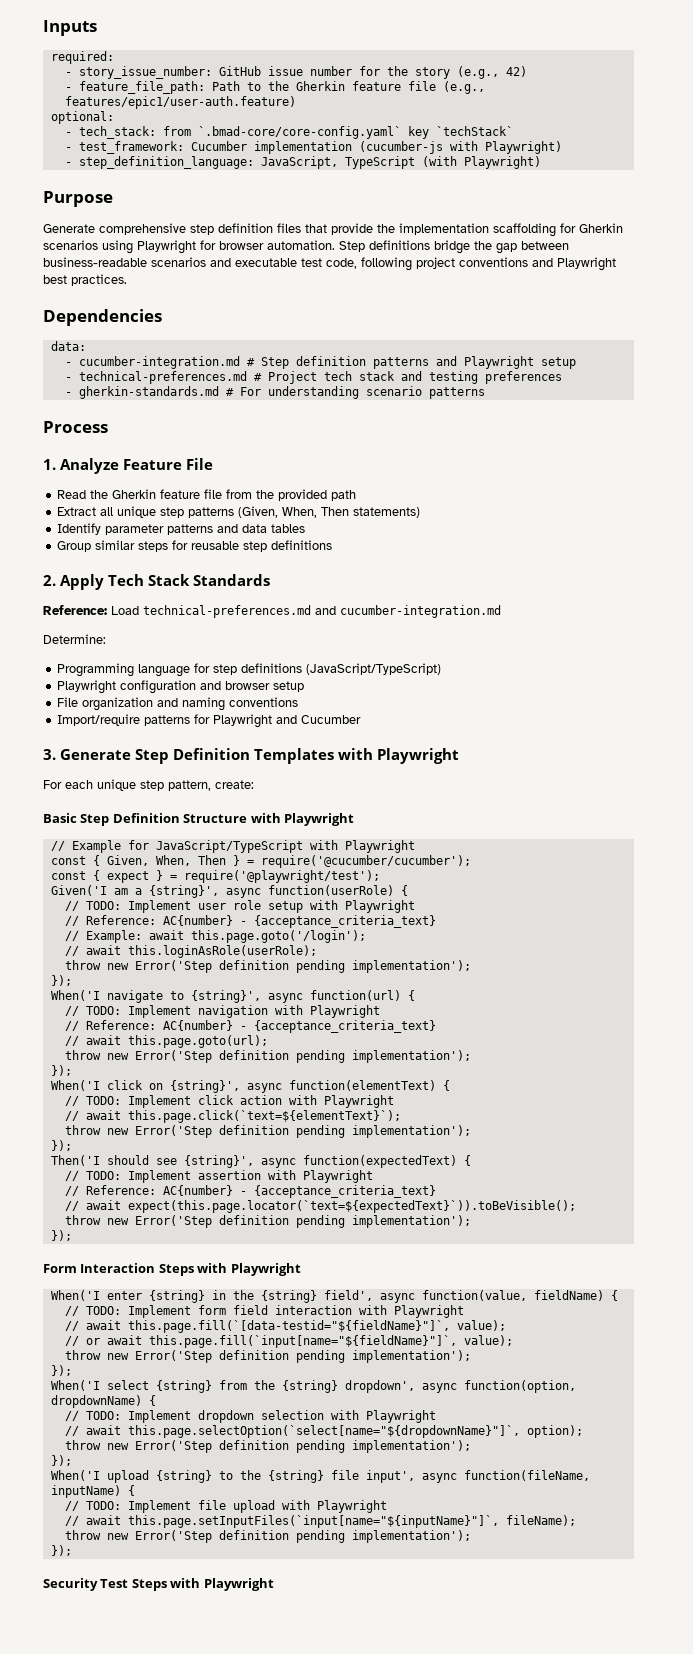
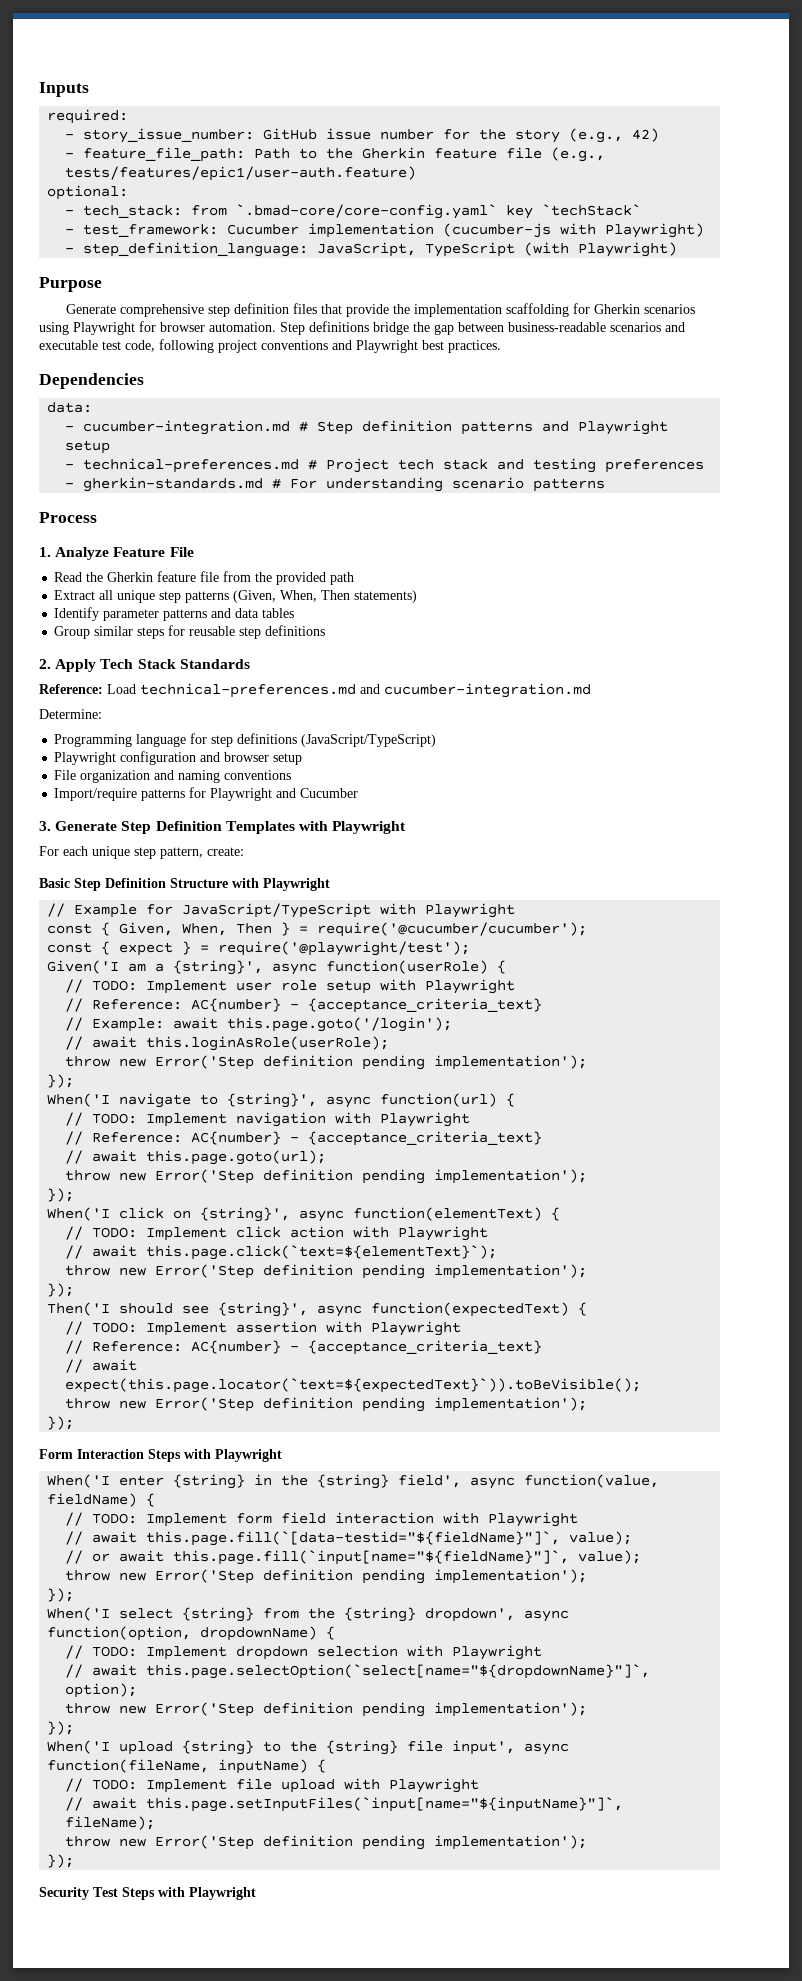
- - feature_file_path: Path to the Gherkin feature file (e.g., features/epic1/user-auth.feature)
+ - feature_file_path: Path to the Gherkin feature file (e.g., tests/features/epic1/user-auth.feature)

